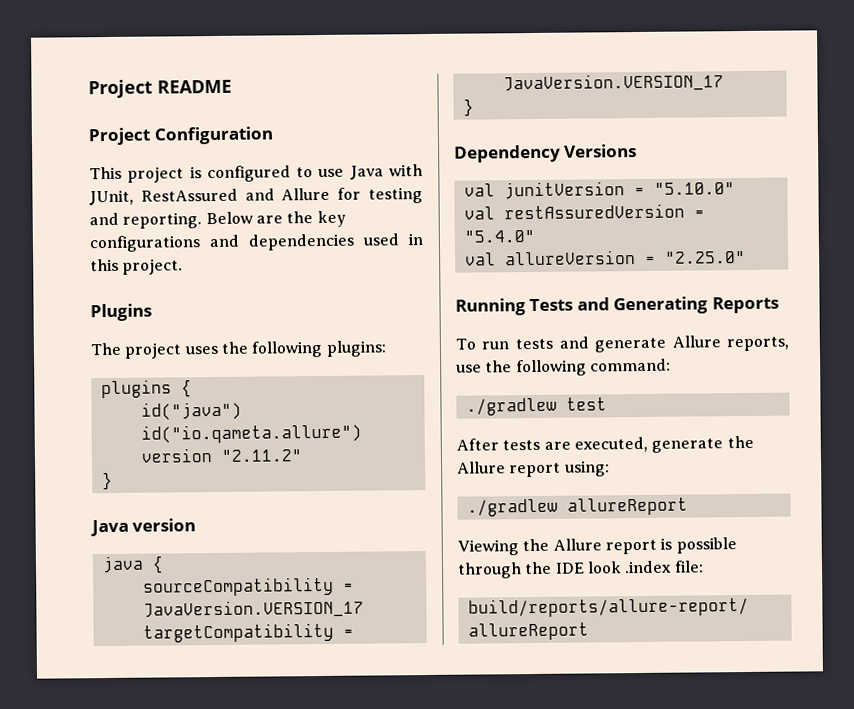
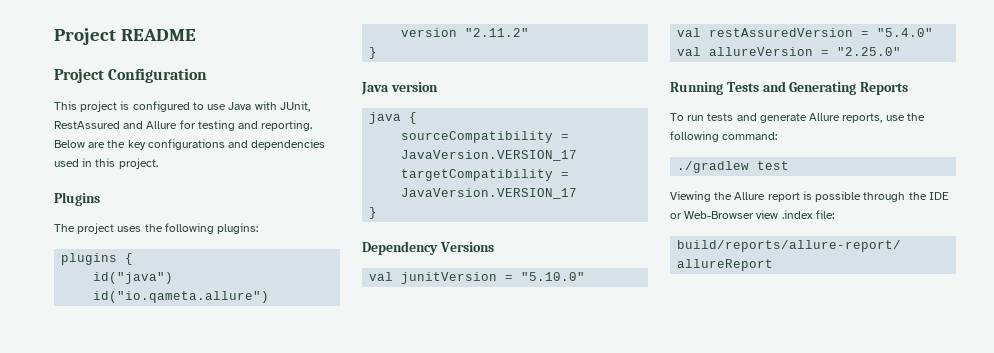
- After tests are executed, generate the Allure report using:
- ./gradlew allureReport
- Viewing the Allure report is possible through the IDE look .index file:
+ Viewing the Allure report is possible through the IDE or Web-Browser view .index file:

